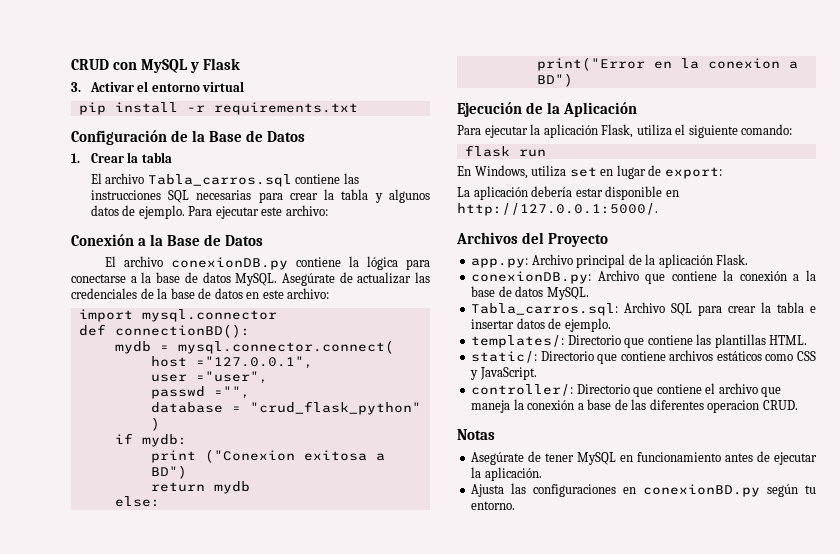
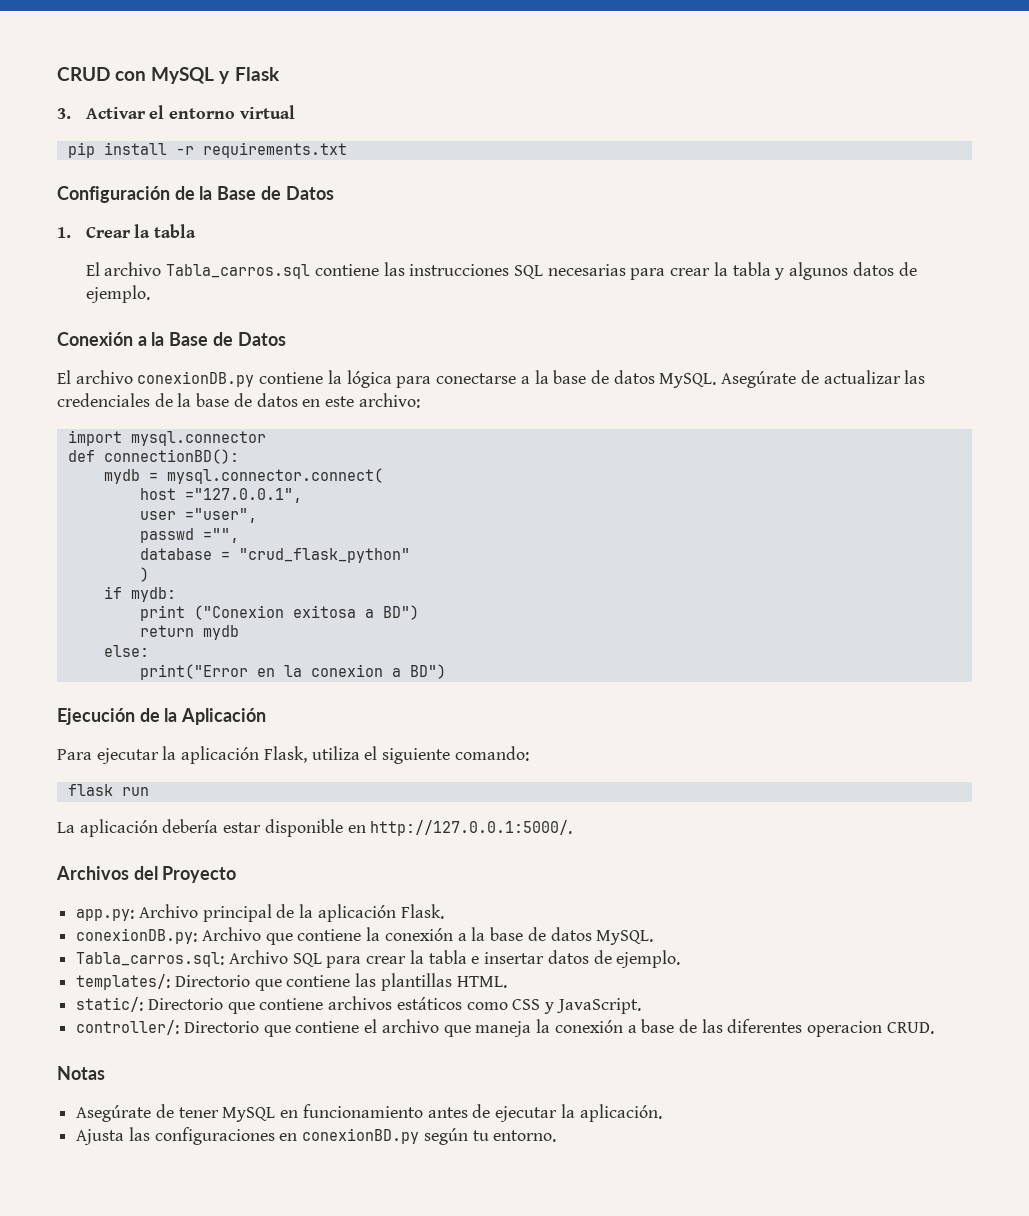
- Para ejecutar este archivo:
- En Windows, utiliza set en lugar de export:

